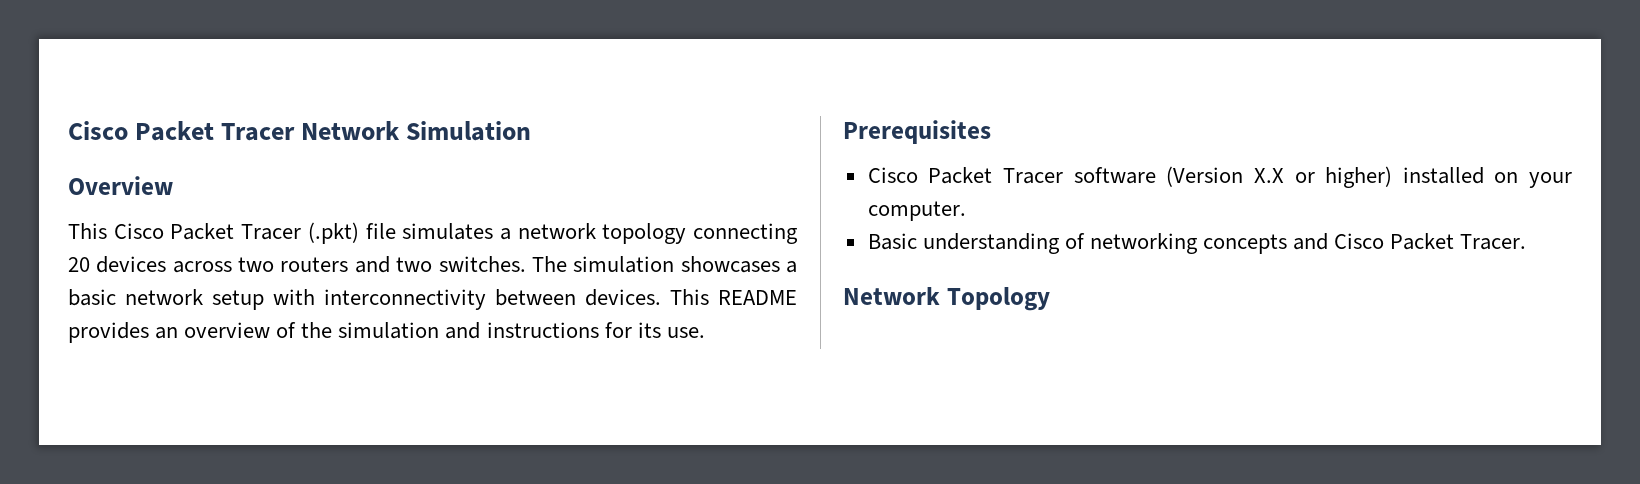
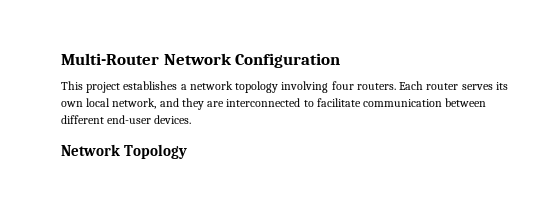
- Cisco Packet Tracer Network Simulation
- Overview
- This Cisco Packet Tracer (.pkt) file simulates a network topology connecting 20 devices across two routers and two switches. The simulation showcases a basic network setup with interconnectivity between devices. This README provides an overview of the simulation and instructions for its use.
- Prerequisites
- Cisco Packet Tracer software (Version X.X or higher) installed on your computer.
- Basic understanding of networking concepts and Cisco Packet Tracer.
+ Multi-Router Network Configuration
+ This project establishes a network topology involving four routers. Each router serves its own local network, and they are interconnected to facilitate communication between different end-user devices.

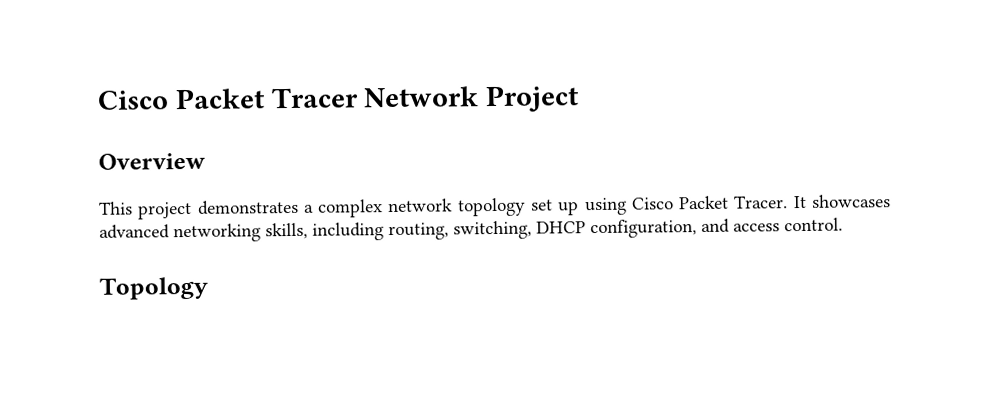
- Multi-Router Network Configuration
- This project establishes a network topology involving four routers. Each router serves its own local network, and they are interconnected to facilitate communication between different end-user devices.
- Network Topology
+ Cisco Packet Tracer Network Project
+ Overview
+ This project demonstrates a complex network topology set up using Cisco Packet Tracer. It showcases advanced networking skills, including routing, switching, DHCP configuration, and access control.
+ Topology

